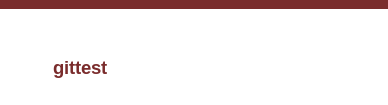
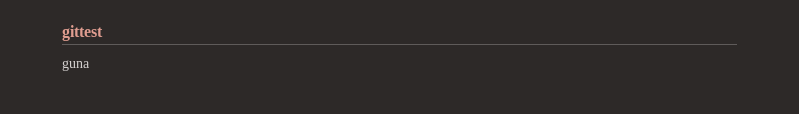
+ guna

